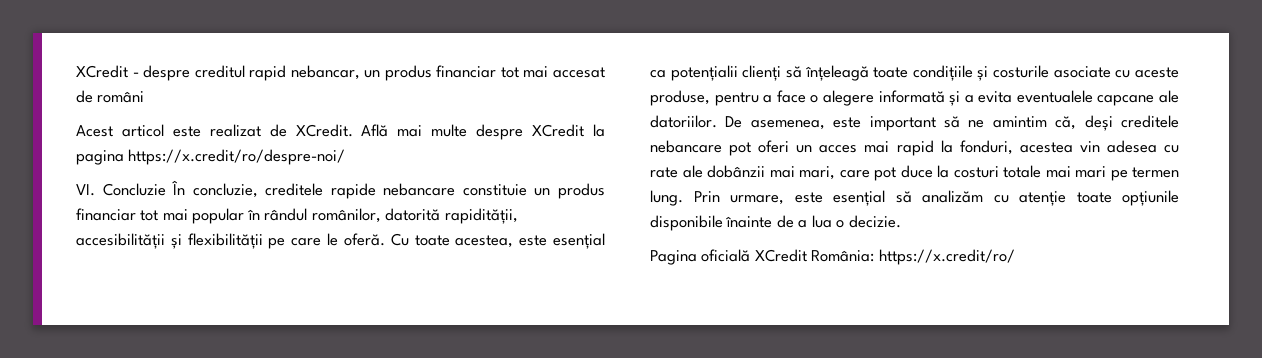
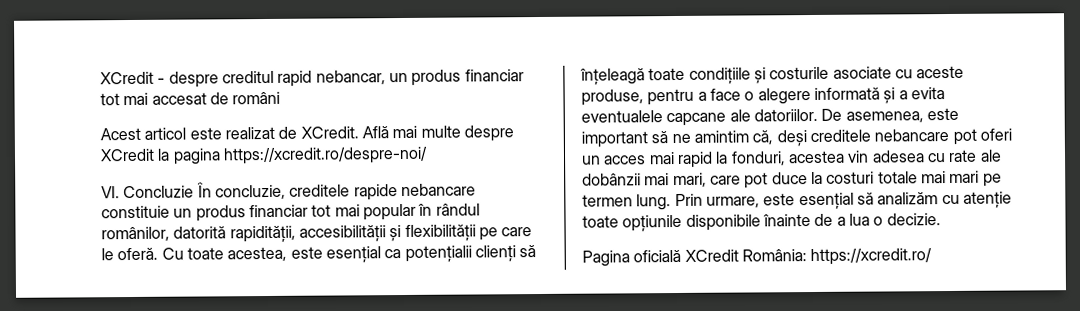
- Află mai multe despre XCredit la pagina https://x.credit/ro/despre-noi/
+ Află mai multe despre XCredit la pagina https://xcredit.ro/despre-noi/
- Pagina oficială XCredit România: https://x.credit/ro/
+ Pagina oficială XCredit România: https://xcredit.ro/

